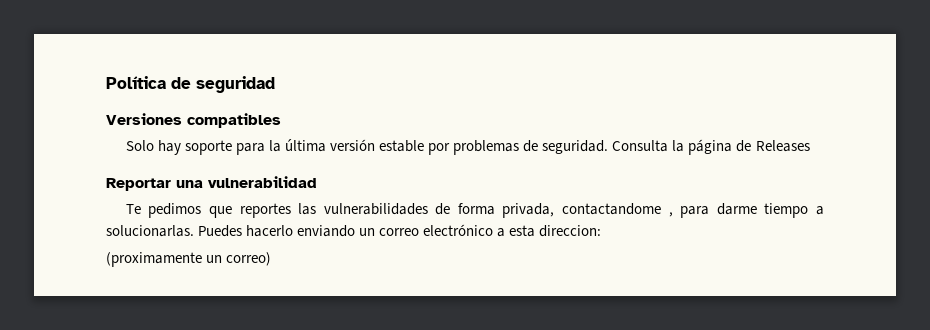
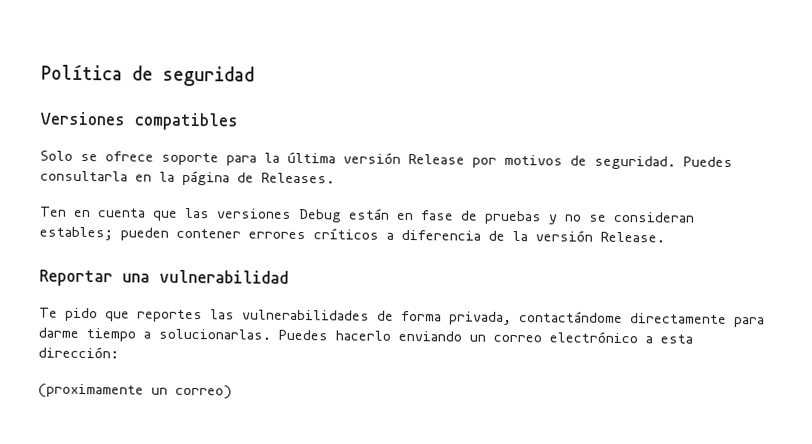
- Solo hay soporte para la última versión estable por problemas de seguridad. Consulta la página de Releases
+ Solo se ofrece soporte para la última versión Release por motivos de seguridad. Puedes consultarla en la página de Releases.
+ Ten en cuenta que las versiones Debug están en fase de pruebas y no se consideran estables; pueden contener errores críticos a diferencia de la versión Release.
- Te pedimos que reportes las vulnerabilidades de forma privada, contactandome , para darme tiempo a solucionarlas.
+ Te pido que reportes las vulnerabilidades de forma privada, contactándome directamente para darme tiempo a solucionarlas.
- Puedes hacerlo enviando un correo electrónico a esta direccion:
+ Puedes hacerlo enviando un correo electrónico a esta dirección:

